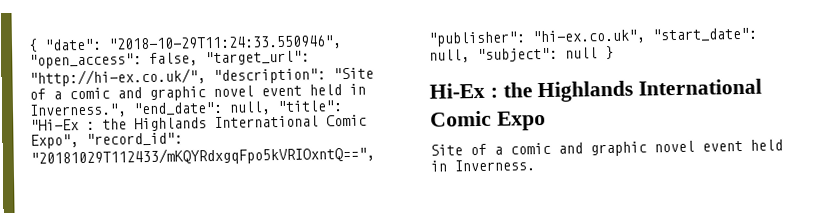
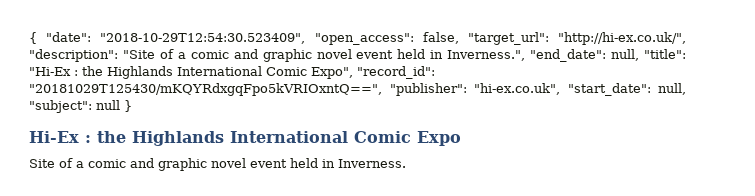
- { "date": "2018-10-29T11:24:33.550946", "open_access": false, "target_url": "http://hi-ex.co.uk/", "description": "Site of a comic and graphic novel event held in Inverness.", "end_date": null, "title": "Hi-Ex : the Highlands International Comic Expo", "record_id": "20181029T112433/mKQYRdxgqFpo5kVRIOxntQ==", "publisher": "hi-ex.co.uk", "start_date": null, "subject": null }
+ { "date": "2018-10-29T12:54:30.523409", "open_access": false, "target_url": "http://hi-ex.co.uk/", "description": "Site of a comic and graphic novel event held in Inverness.", "end_date": null, "title": "Hi-Ex : the Highlands International Comic Expo", "record_id": "20181029T125430/mKQYRdxgqFpo5kVRIOxntQ==", "publisher": "hi-ex.co.uk", "start_date": null, "subject": null }

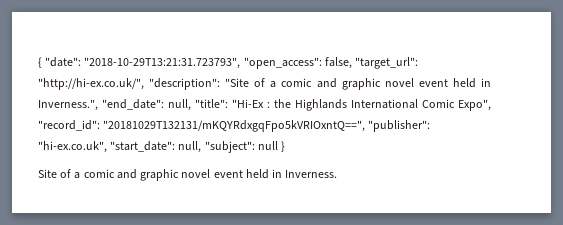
- { "date": "2018-10-29T12:54:30.523409", "open_access": false, "target_url": "http://hi-ex.co.uk/", "description": "Site of a comic and graphic novel event held in Inverness.", "end_date": null, "title": "Hi-Ex : the Highlands International Comic Expo", "record_id": "20181029T125430/mKQYRdxgqFpo5kVRIOxntQ==", "publisher": "hi-ex.co.uk", "start_date": null, "subject": null }
+ { "date": "2018-10-29T13:21:31.723793", "open_access": false, "target_url": "http://hi-ex.co.uk/", "description": "Site of a comic and graphic novel event held in Inverness.", "end_date": null, "title": "Hi-Ex : the Highlands International Comic Expo", "record_id": "20181029T132131/mKQYRdxgqFpo5kVRIOxntQ==", "publisher": "hi-ex.co.uk", "start_date": null, "subject": null }
- Hi-Ex : the Highlands International Comic Expo

